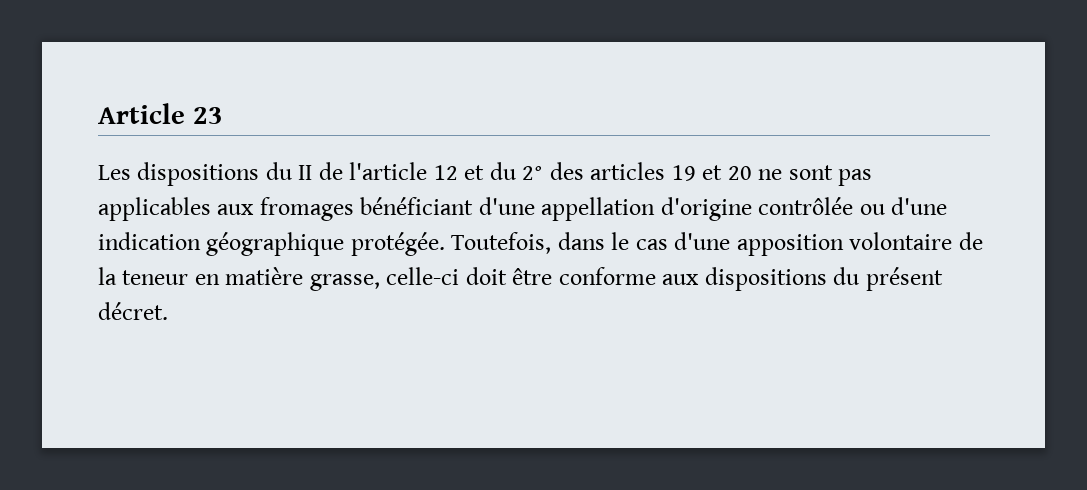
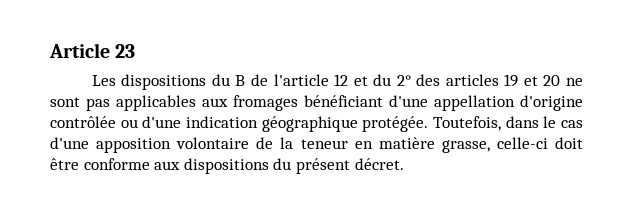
- Les dispositions du II de l'article 12 et du 2° des articles 19 et 20 ne sont pas applicables aux fromages bénéficiant d'une appellation d'origine contrôlée ou d'une indication géographique protégée.
+ Les dispositions du B de l'article 12 et du 2° des articles 19 et 20 ne sont pas applicables aux fromages bénéficiant d'une appellation d'origine contrôlée ou d'une indication géographique protégée.

